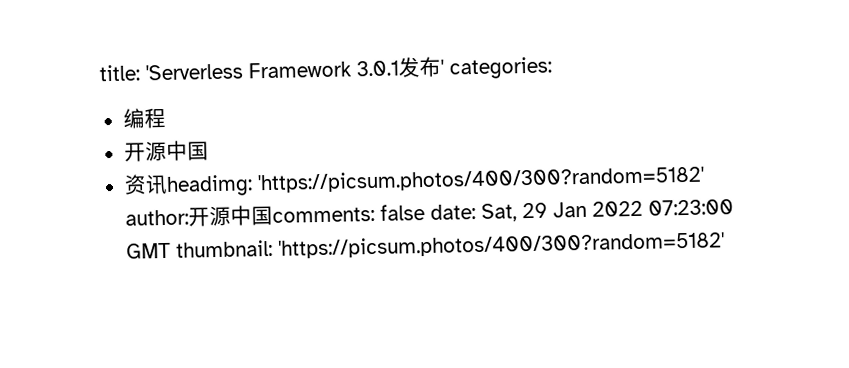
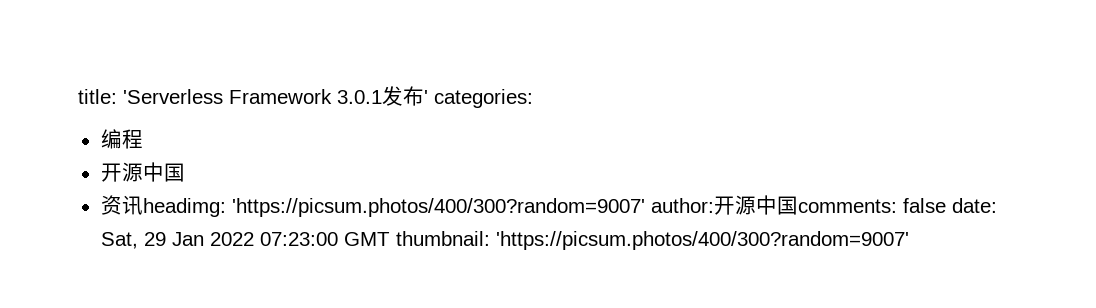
- 资讯headimg: 'https://picsum.photos/400/300?random=5182' author:开源中国comments: false date: Sat, 29 Jan 2022 07:23:00 GMT thumbnail: 'https://picsum.photos/400/300?random=5182'
+ 资讯headimg: 'https://picsum.photos/400/300?random=9007' author:开源中国comments: false date: Sat, 29 Jan 2022 07:23:00 GMT thumbnail: 'https://picsum.photos/400/300?random=9007'

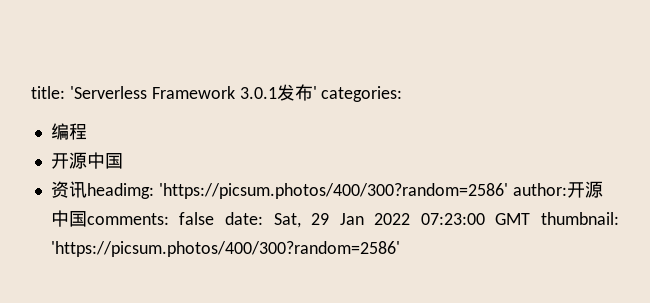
- 资讯headimg: 'https://picsum.photos/400/300?random=9007' author:开源中国comments: false date: Sat, 29 Jan 2022 07:23:00 GMT thumbnail: 'https://picsum.photos/400/300?random=9007'
+ 资讯headimg: 'https://picsum.photos/400/300?random=2586' author:开源中国comments: false date: Sat, 29 Jan 2022 07:23:00 GMT thumbnail: 'https://picsum.photos/400/300?random=2586'

